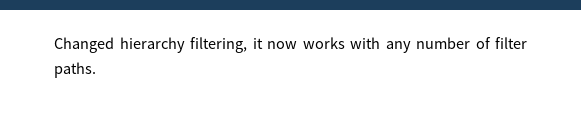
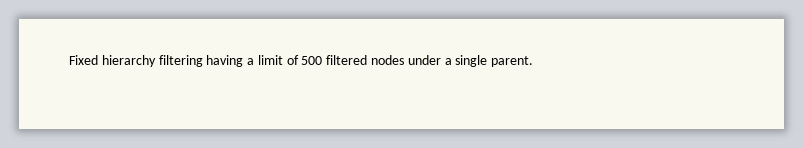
- Changed hierarchy filtering, it now works with any number of filter paths.
+ Fixed hierarchy filtering having a limit of 500 filtered nodes under a single parent.

